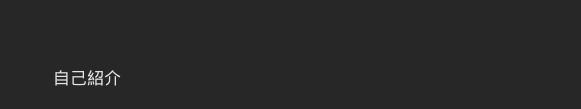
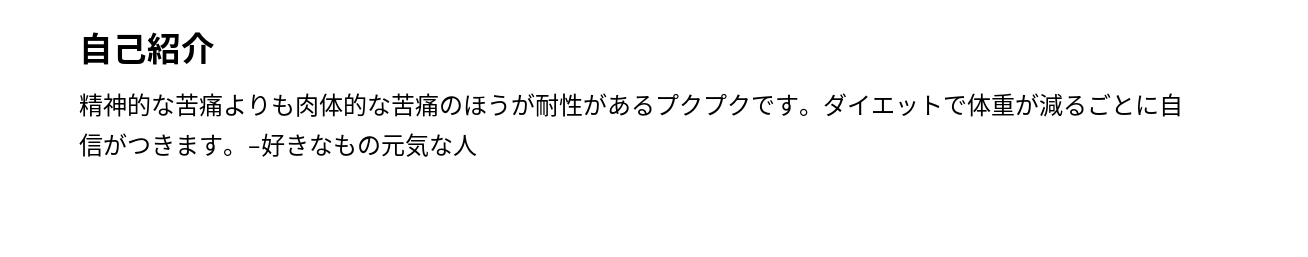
+ 精神的な苦痛よりも肉体的な苦痛のほうが耐性があるプクプクです。ダイエットで体重が減るごとに自信がつきます。-好きなもの元気な人

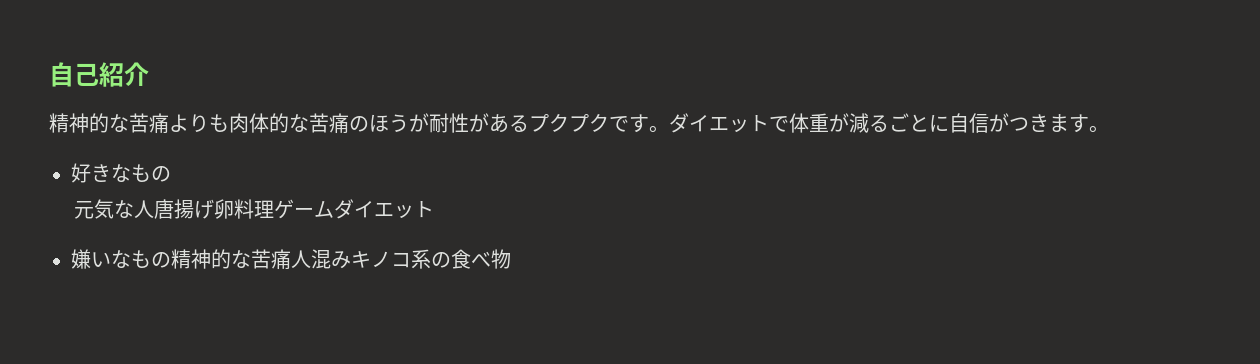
- ダイエットで体重が減るごとに自信がつきます。-好きなもの元気な人
+ ダイエットで体重が減るごとに自信がつきます。
+ 好きなもの
+ 元気な人唐揚げ卵料理ゲームダイエット
+ 嫌いなもの精神的な苦痛人混みキノコ系の食べ物

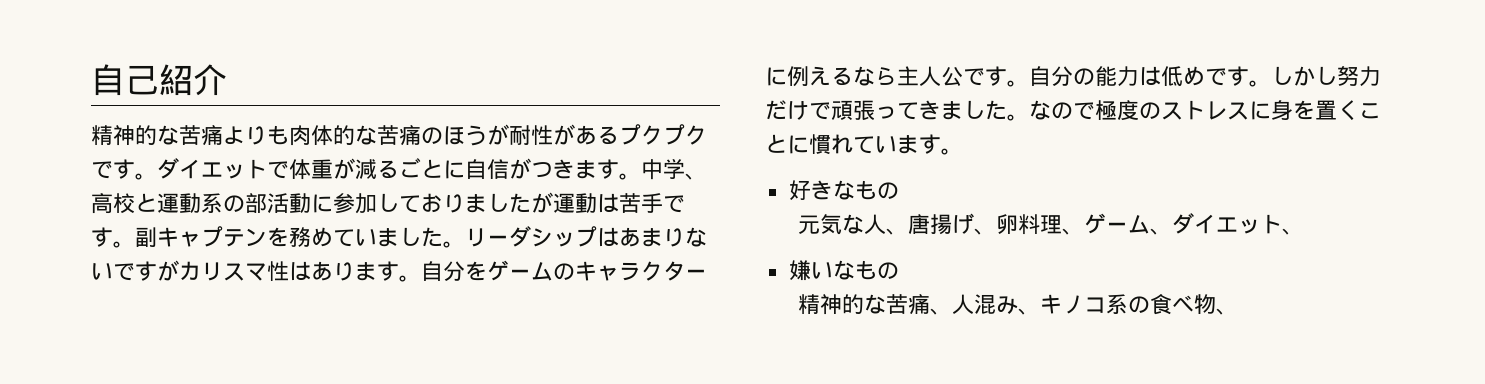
+ 中学、高校と運動系の部活動に参加しておりましたが運動は苦手です。副キャプテンを務めていました。リーダシップはあまりないですがカリスマ性はあります。自分をゲームのキャラクターに例えるなら主人公です。自分の能力は低めです。しかし努力だけで頑張ってきました。なので極度のストレスに身を置くことに慣れています。
- 元気な人唐揚げ卵料理ゲームダイエット
+ 元気な人、唐揚げ、卵料理、ゲーム、ダイエット、
- 嫌いなもの精神的な苦痛人混みキノコ系の食べ物
+ 嫌いなもの
+ 精神的な苦痛、人混み、キノコ系の食べ物、

